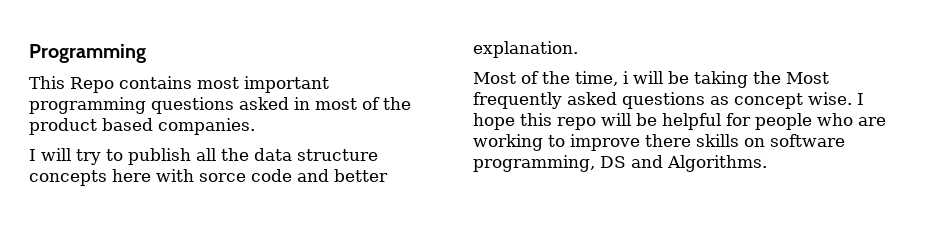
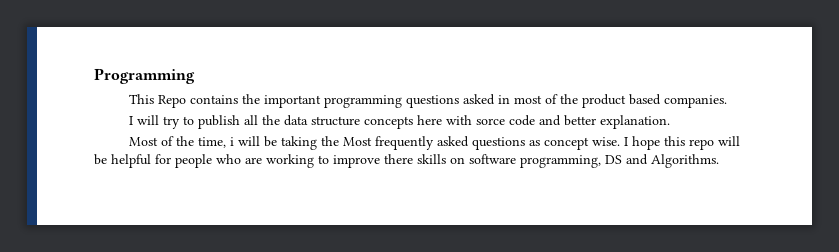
- This Repo contains most important programming questions asked in most of the product based companies.
+ This Repo contains the important programming questions asked in most of the product based companies.

